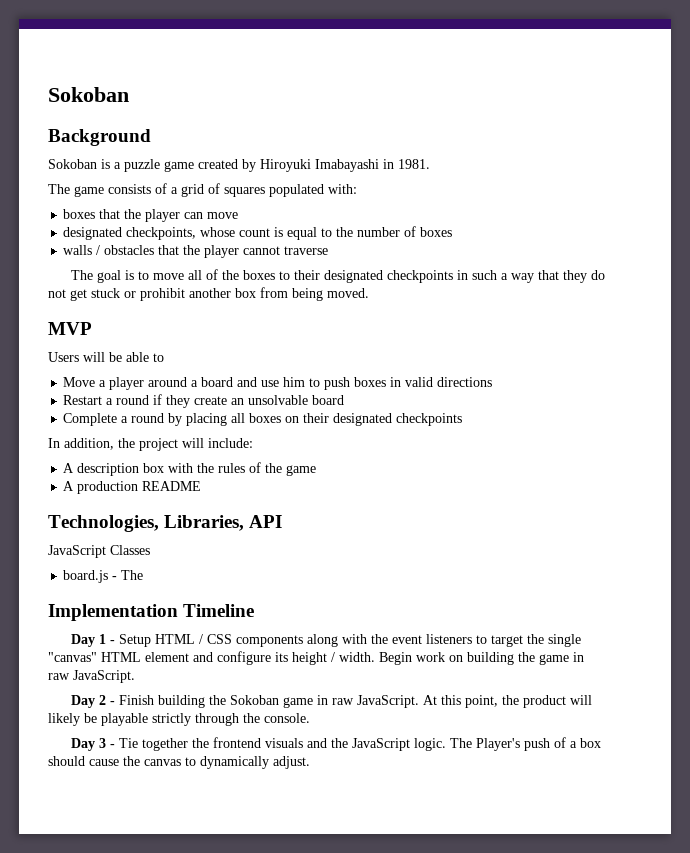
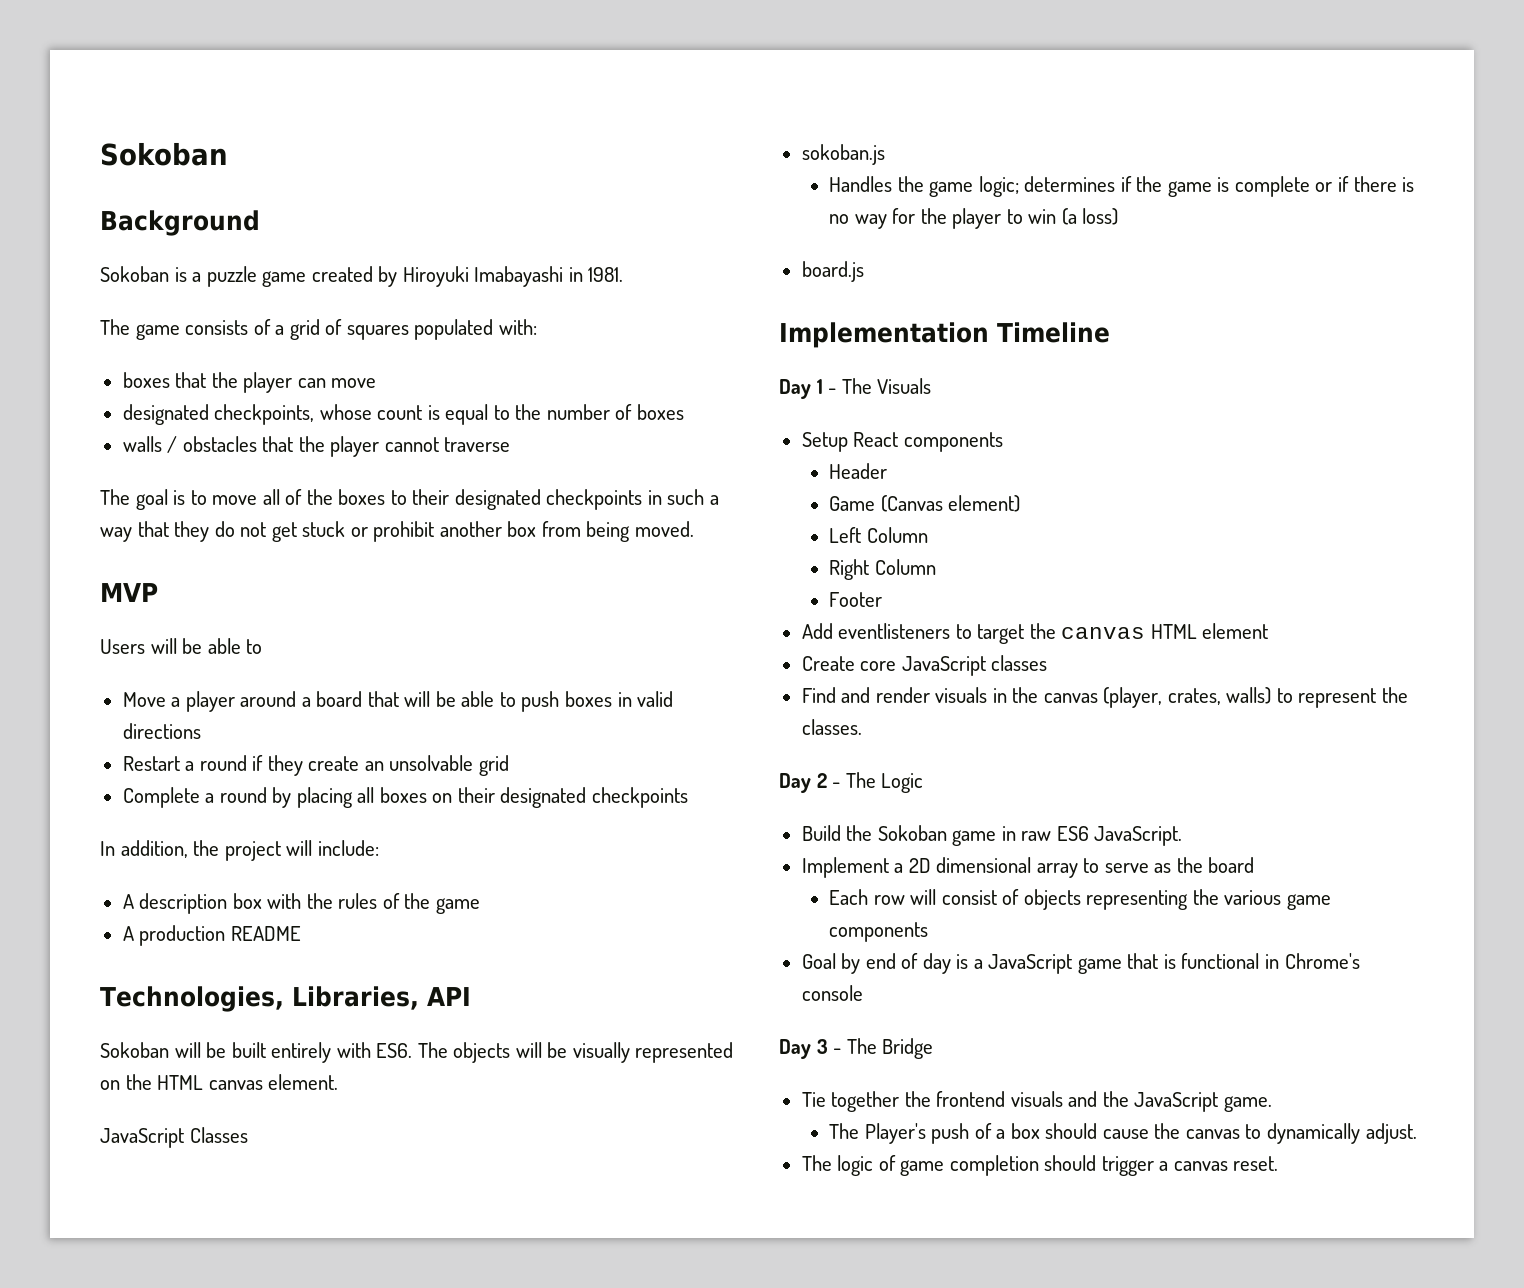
- Move a player around a board and use him to push boxes in valid directions
+ Move a player around a board that will be able to push boxes in valid directions
- Restart a round if they create an unsolvable board
+ Restart a round if they create an unsolvable grid
+ Sokoban will be built entirely with ES6. The objects will be visually represented on the HTML canvas element.
  JavaScript Classes
+ sokoban.js
+ Handles the game logic; determines if the game is complete or if there is no way for the player to win (a loss)
- board.js - The
+ board.js
- Day 1 - Setup HTML / CSS components along with the event listeners to target the single "canvas" HTML element and configure its height / width. Begin work on building the game in raw JavaScript.
+ Day 1 - The Visuals
+ Setup React components
+ Header
+ Game (Canvas element)
+ Left Column
+ Right Column
+ Footer
+ Add eventlisteners to target the canvas HTML element
+ Create core JavaScript classes
+ Find and render visuals in the canvas (player, crates, walls) to represent the classes.
- Day 2 - Finish building the Sokoban game in raw JavaScript. At this point, the product will likely be playable strictly through the console.
+ Day 2 - The Logic
+ Build the Sokoban game in raw ES6 JavaScript.
+ Implement a 2D dimensional array to serve as the board
+ Each row will consist of objects representing the various game components
+ Goal by end of day is a JavaScript game that is functional in Chrome's console
- Day 3 - Tie together the frontend visuals and the JavaScript logic. The Player's push of a box should cause the canvas to dynamically adjust.
+ Day 3 - The Bridge
+ Tie together the frontend visuals and the JavaScript game.
+ The Player's push of a box should cause the canvas to dynamically adjust.
+ The logic of game completion should trigger a canvas reset.

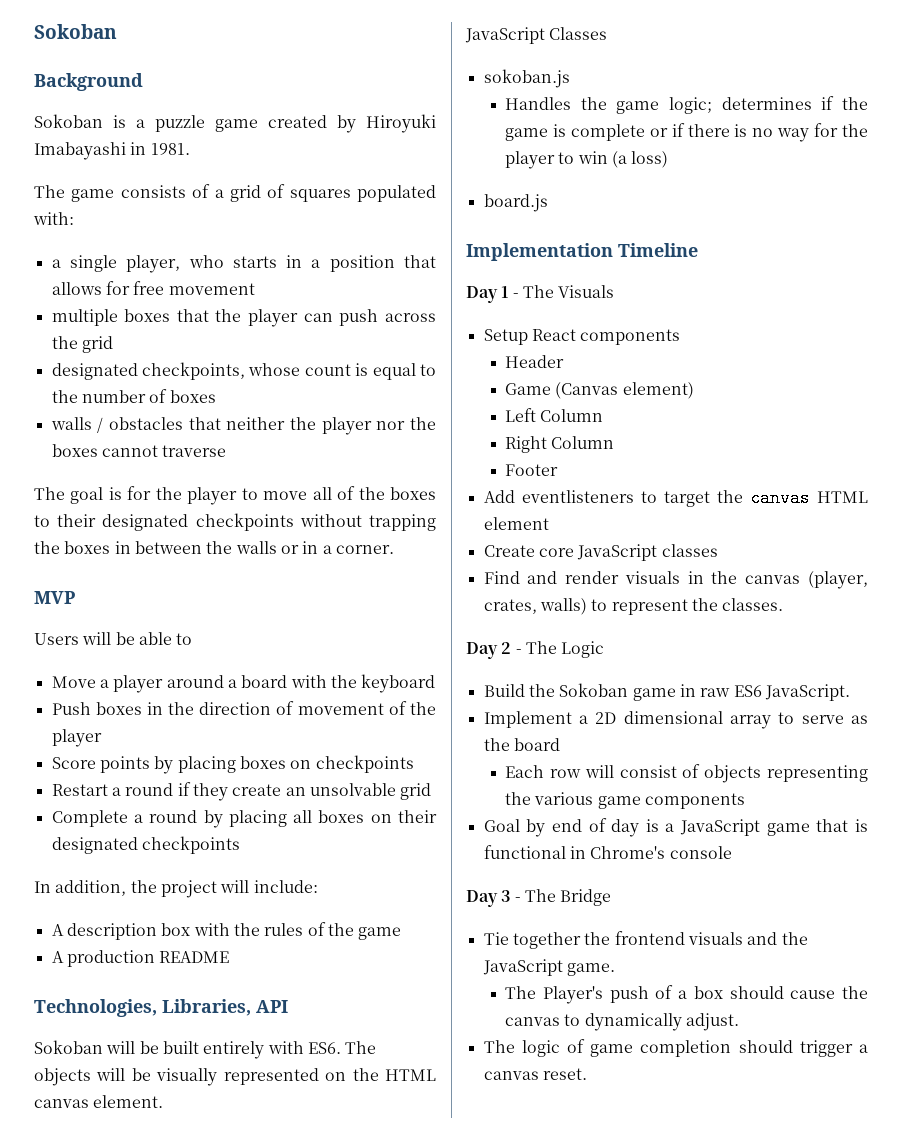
- boxes that the player can move
+ a single player, who starts in a position that allows for free movement
+ multiple boxes that the player can push across the grid
- walls / obstacles that the player cannot traverse
+ walls / obstacles that neither the player nor the boxes cannot traverse
- The goal is to move all of the boxes to their designated checkpoints in such a way that they do not get stuck or prohibit another box from being moved.
+ The goal is for the player to move all of the boxes to their designated checkpoints without trapping the boxes in between the walls or in a corner.
- Move a player around a board that will be able to push boxes in valid directions
+ Move a player around a board with the keyboard
+ Push boxes in the direction of movement of the player
+ Score points by placing boxes on checkpoints

